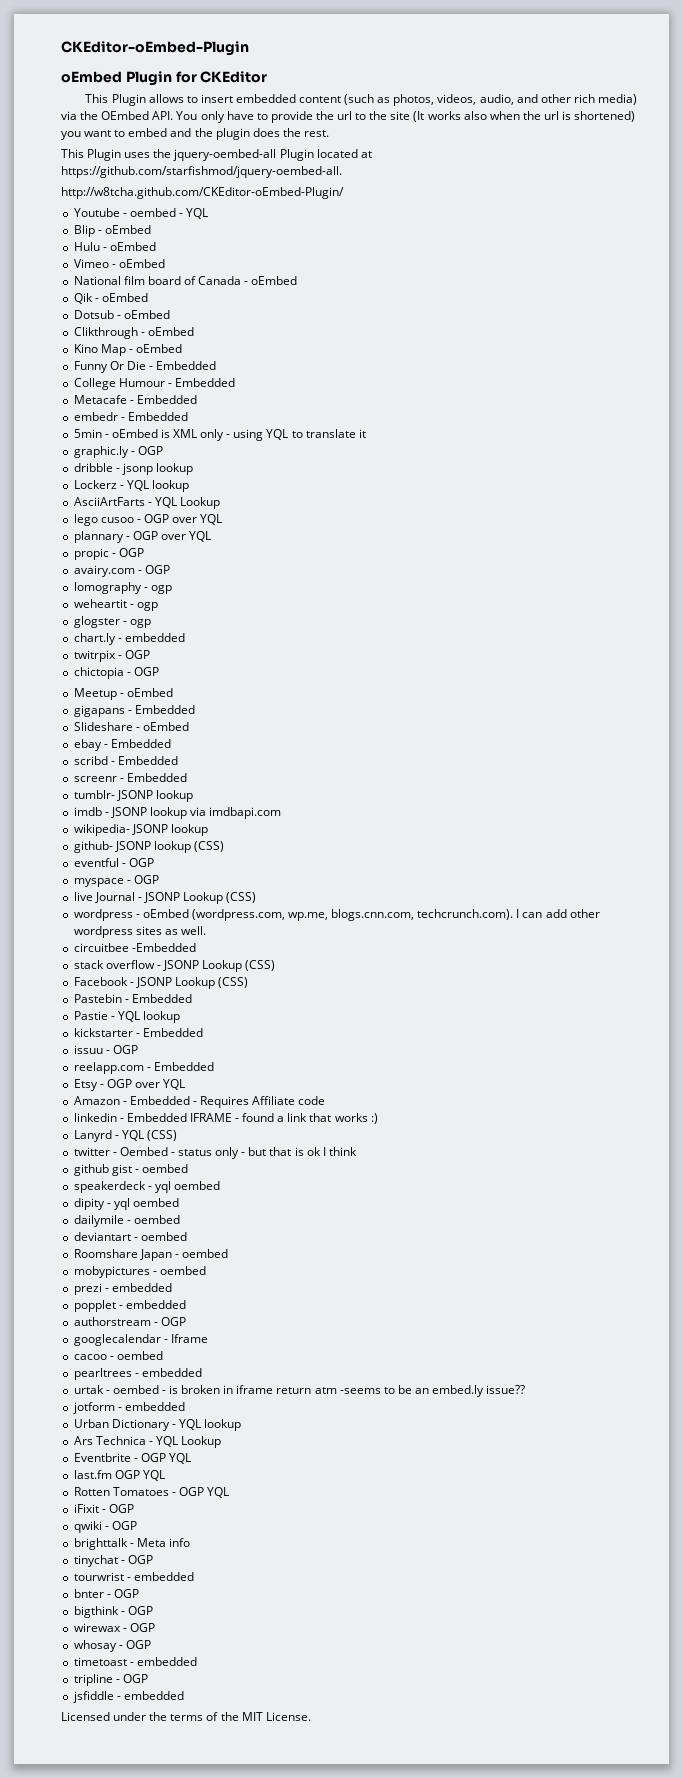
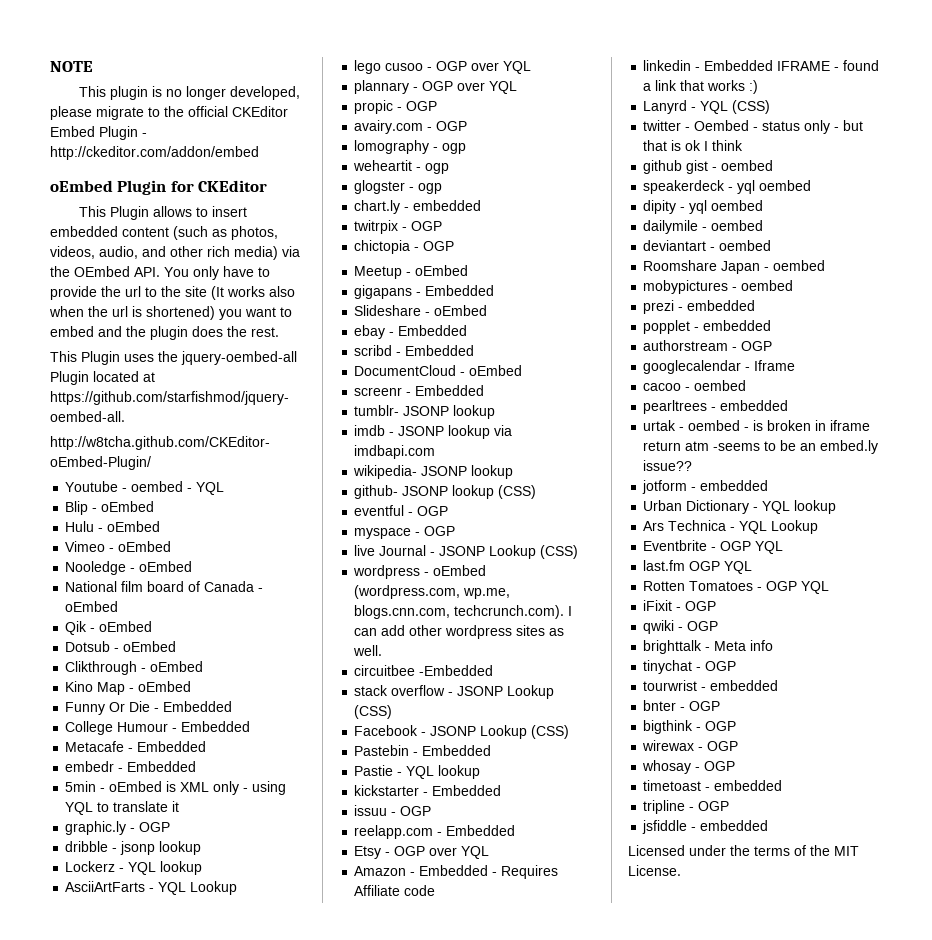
- CKEditor-oEmbed-Plugin
+ NOTE
+ This plugin is no longer developed, please migrate to the official CKEditor Embed Plugin - http://ckeditor.com/addon/embed
+ Nooledge - oEmbed
+ DocumentCloud - oEmbed

